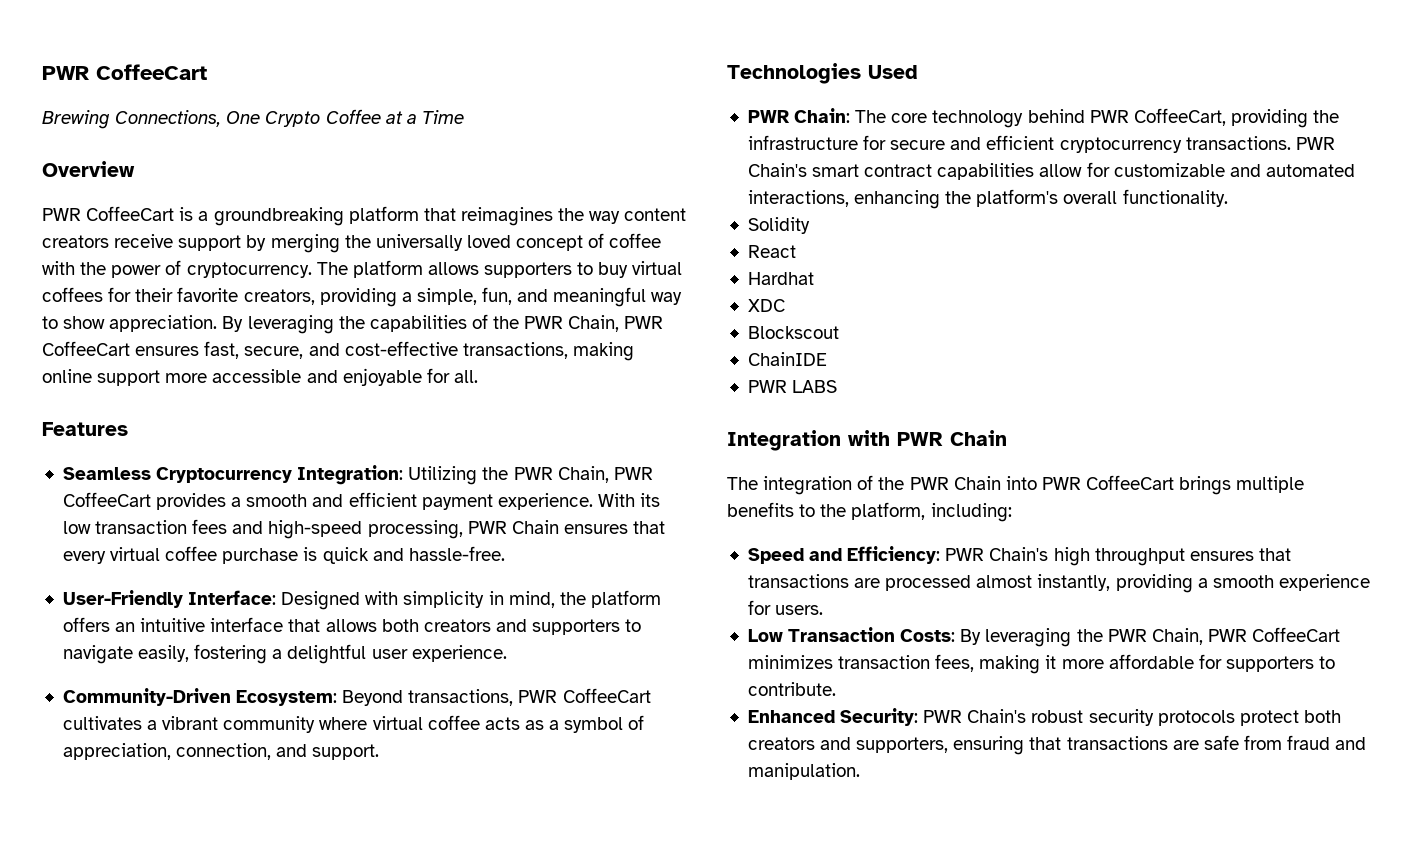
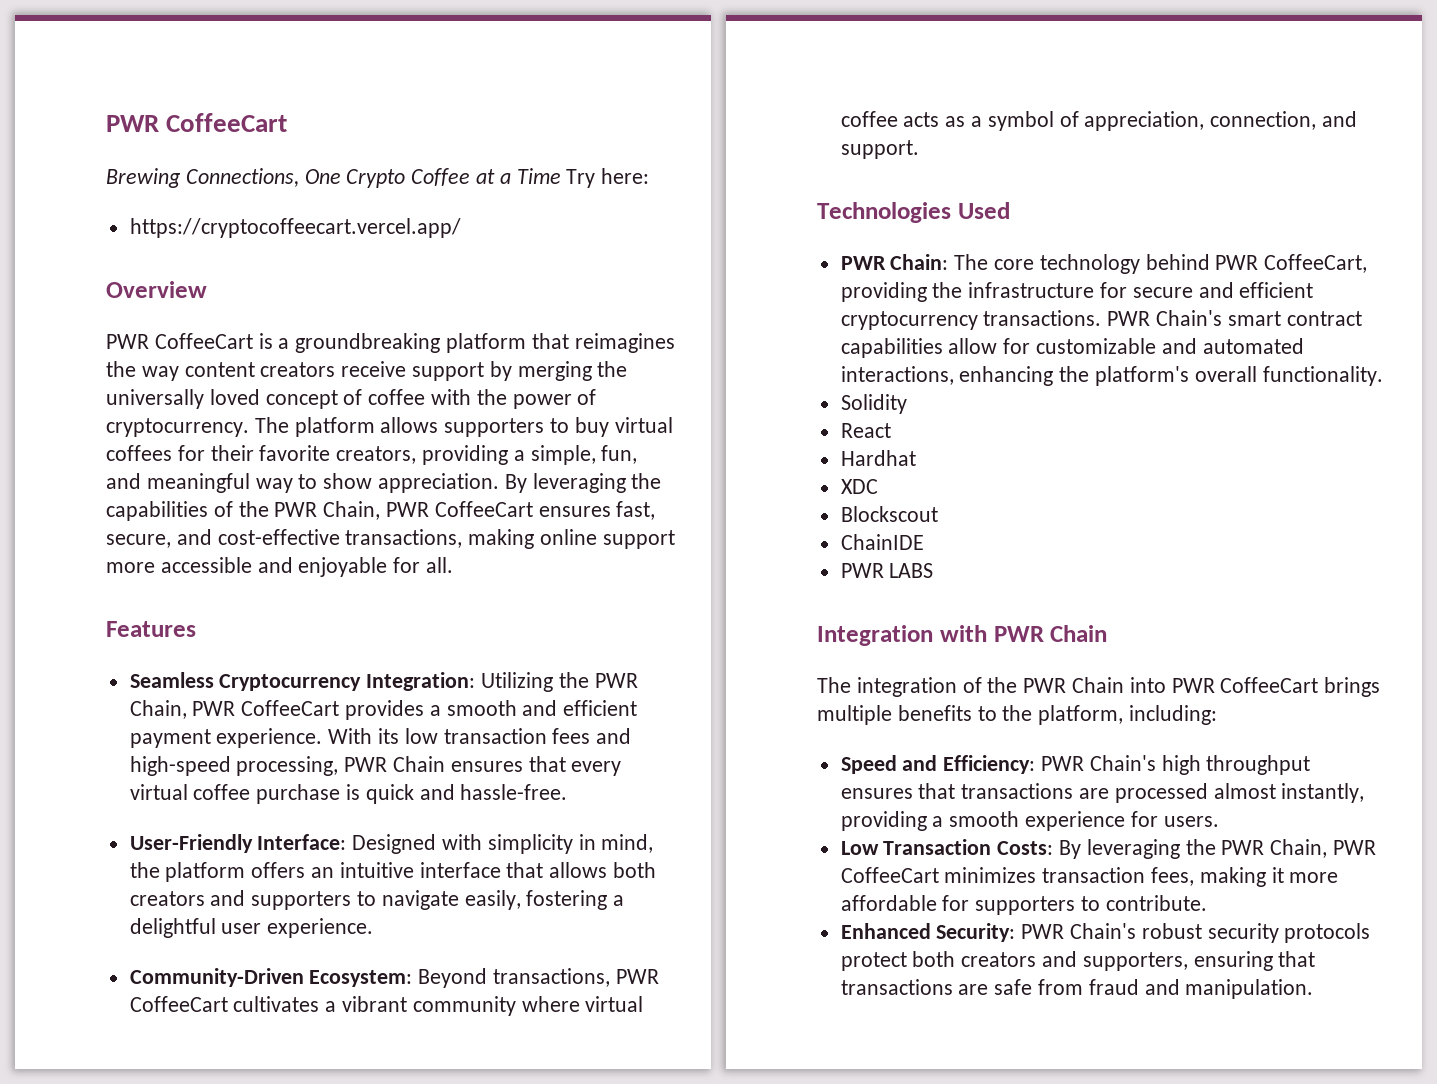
- Brewing Connections, One Crypto Coffee at a Time
+ Brewing Connections, One Crypto Coffee at a Time Try here:
+ https://cryptocoffeecart.vercel.app/

